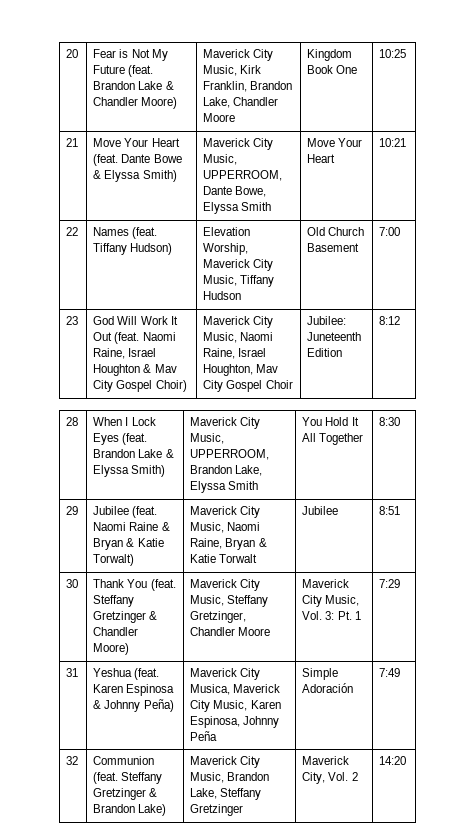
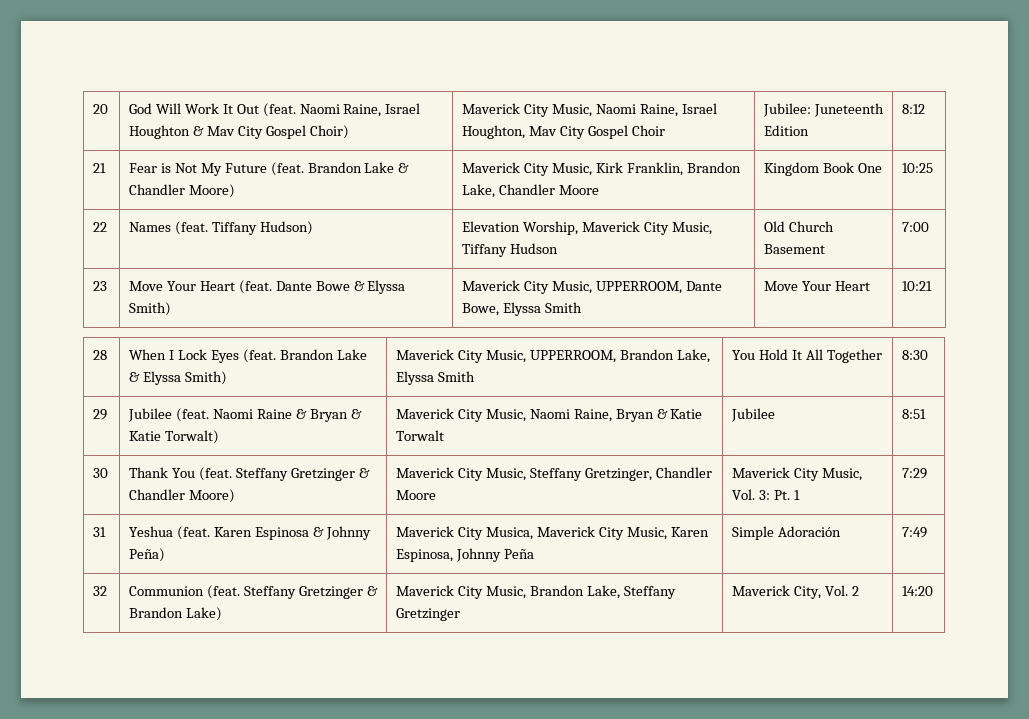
- 20 | Fear is Not My Future (feat. Brandon Lake & Chandler Moore) | Maverick City Music, Kirk Franklin, Brandon Lake, Chandler Moore | Kingdom Book One | 10:25
- 21 | Move Your Heart (feat. Dante Bowe & Elyssa Smith) | Maverick City Music, UPPERROOM, Dante Bowe, Elyssa Smith | Move Your Heart | 10:21
- 22 | Names (feat. Tiffany Hudson) | Elevation Worship, Maverick City Music, Tiffany Hudson | Old Church Basement | 7:00
- 23 | God Will Work It Out (feat. Naomi Raine, Israel Houghton & Mav City Gospel Choir) | Maverick City Music, Naomi Raine, Israel Houghton, Mav City Gospel Choir | Jubilee: Juneteenth Edition | 8:12
+ 20 | God Will Work It Out (feat. Naomi Raine, Israel Houghton & Mav City Gospel Choir) | Maverick City Music, Naomi Raine, Israel Houghton, Mav City Gospel Choir | Jubilee: Juneteenth Edition | 8:12
+ 21 | Fear is Not My Future (feat. Brandon Lake & Chandler Moore) | Maverick City Music, Kirk Franklin, Brandon Lake, Chandler Moore | Kingdom Book One | 10:25
+ 22 | Names (feat. Tiffany Hudson) | Elevation Worship, Maverick City Music, Tiffany Hudson | Old Church Basement | 7:00
+ 23 | Move Your Heart (feat. Dante Bowe & Elyssa Smith) | Maverick City Music, UPPERROOM, Dante Bowe, Elyssa Smith | Move Your Heart | 10:21

